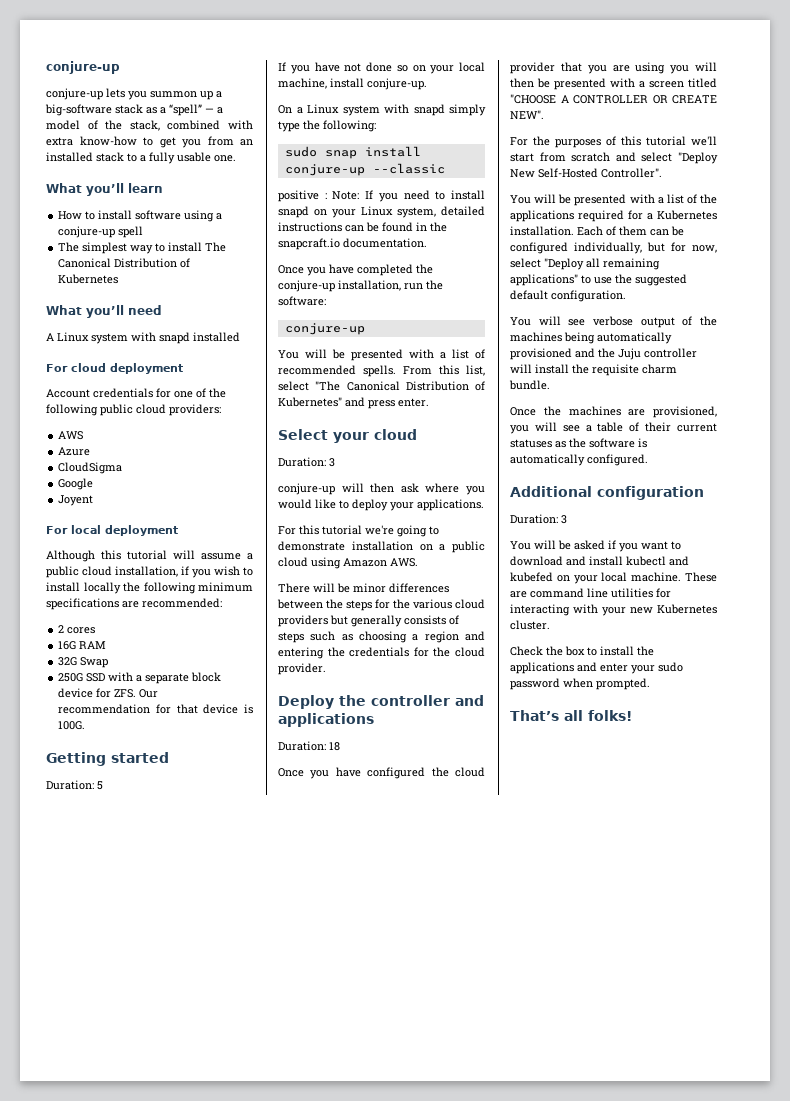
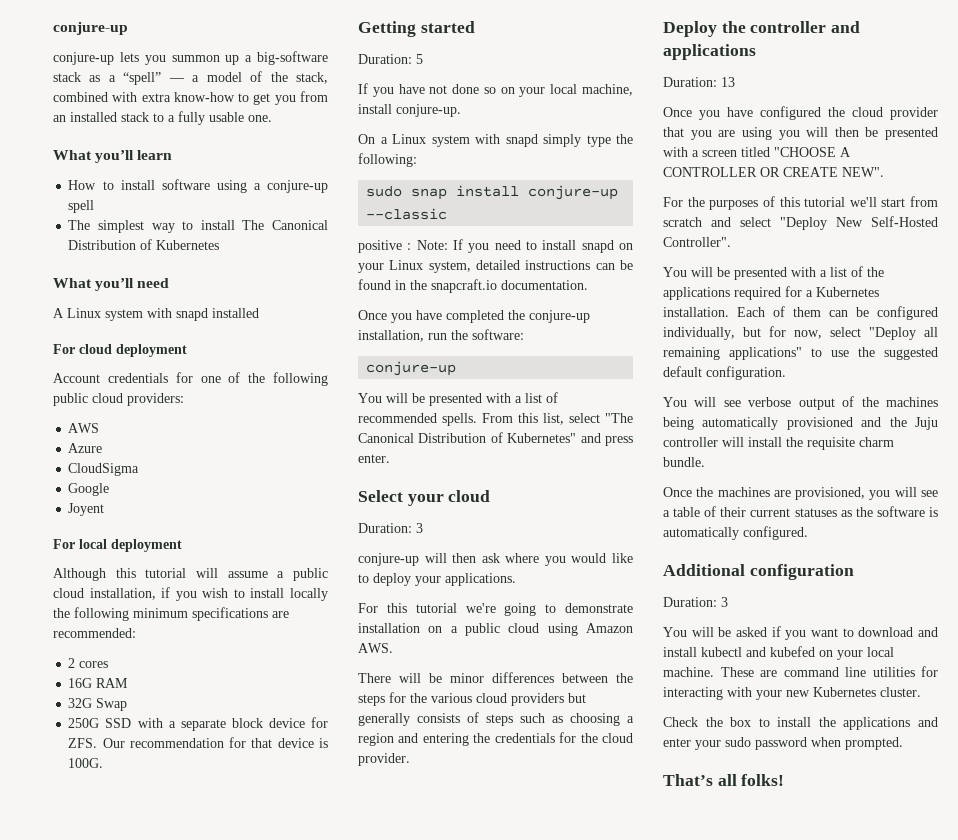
- Duration: 18
+ Duration: 13

